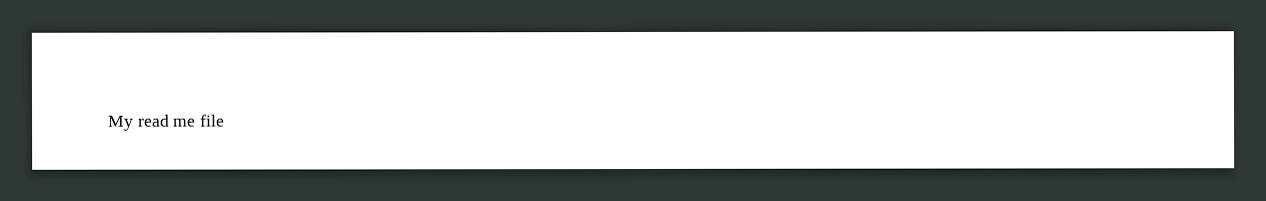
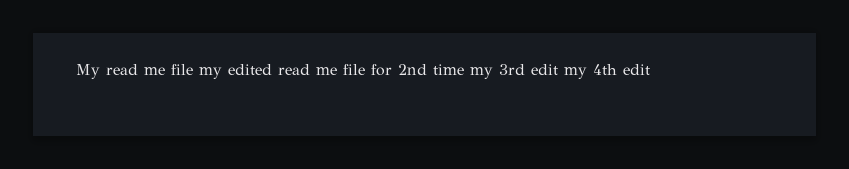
- My read me file
+ My read me file my edited read me file for 2nd time my 3rd edit my 4th edit

